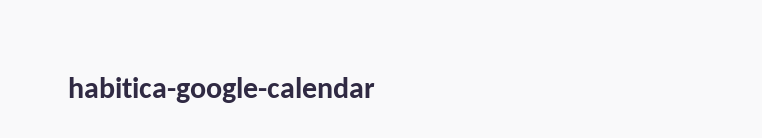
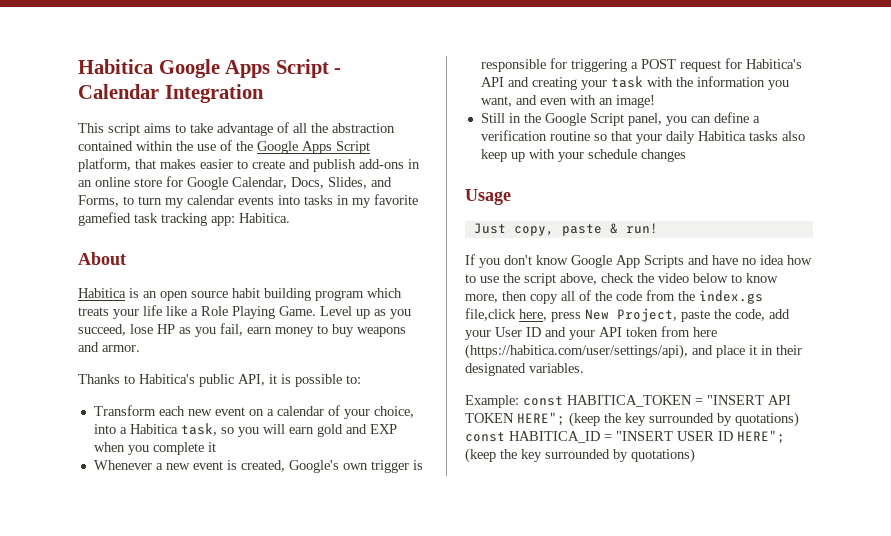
- habitica-google-calendar
+ Habitica Google Apps Script - Calendar Integration
+ This script aims to take advantage of all the abstraction contained within the use of the Google Apps Script platform, that makes easier to create and publish add-ons in an online store for Google Calendar, Docs, Slides, and Forms, to turn my calendar events into tasks in my favorite gamefied task tracking app: Habitica.
+ About
+ Habitica is an open source habit building program which treats your life like a Role Playing Game. Level up as you succeed, lose HP as you fail, earn money to buy weapons and armor.
+ Thanks to Habitica's public API, it is possible to:
+ Transform each new event on a calendar of your choice, into a Habitica task, so you will earn gold and EXP when you complete it
+ Whenever a new event is created, Google's own trigger is responsible for triggering a POST request for Habitica's API and creating your task with the information you want, and even with an image!
+ Still in the Google Script panel, you can define a verification routine so that your daily Habitica tasks also keep up with your schedule changes
+ Usage
+ Just copy, paste & run!
+ If you don't know Google App Scripts and have no idea how to use the script above, check the video below to know more, then copy all of the code from the index.gs file,click here, press New Project, paste the code, add your User ID and your API token from here (https://habitica.com/user/settings/api), and place it in their designated variables.
+ Example: const HABITICA_TOKEN = "INSERT API TOKEN HERE"; (keep the key surrounded by quotations) const HABITICA_ID = "INSERT USER ID HERE"; (keep the key surrounded by quotations)

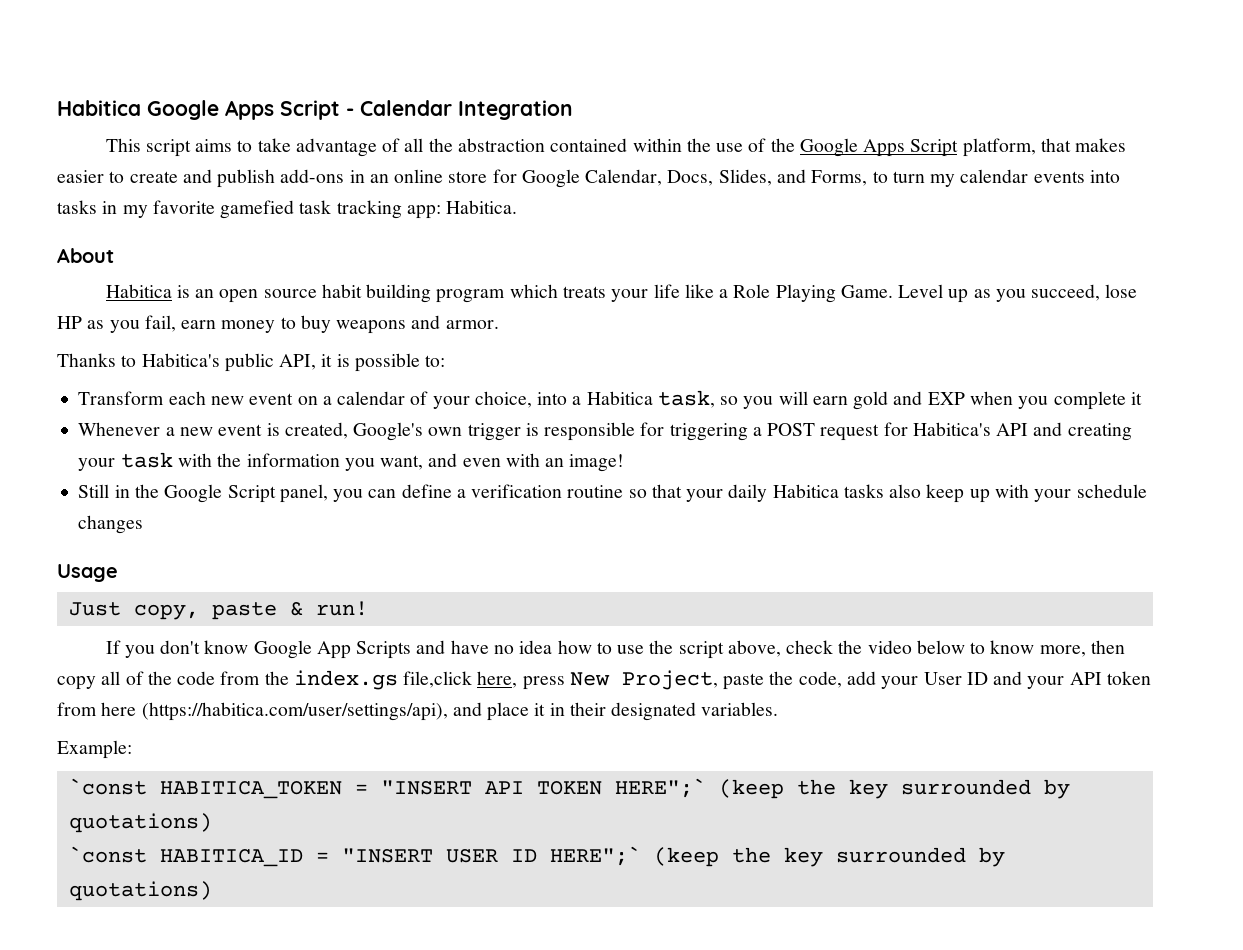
- Example: const HABITICA_TOKEN = "INSERT API TOKEN HERE"; (keep the key surrounded by quotations) const HABITICA_ID = "INSERT USER ID HERE"; (keep the key surrounded by quotations)
+ Example:
+ `const HABITICA_TOKEN = "INSERT API TOKEN HERE";` (keep the key surrounded by quotations)
+ `const HABITICA_ID = "INSERT USER ID HERE";` (keep the key surrounded by quotations)

